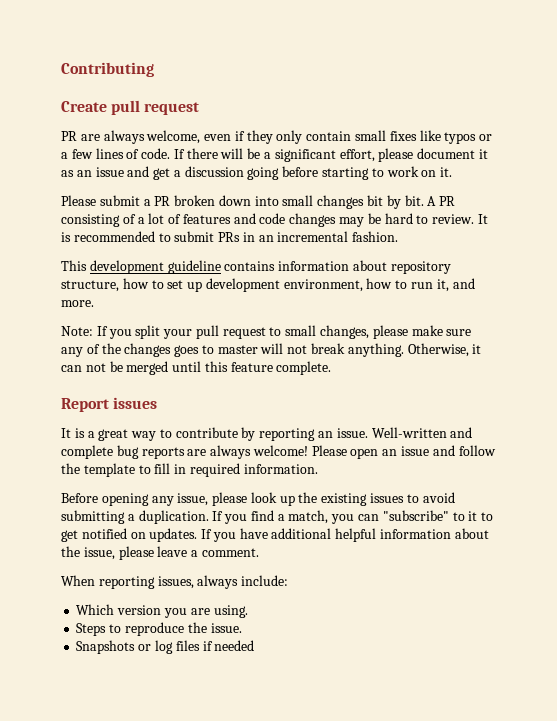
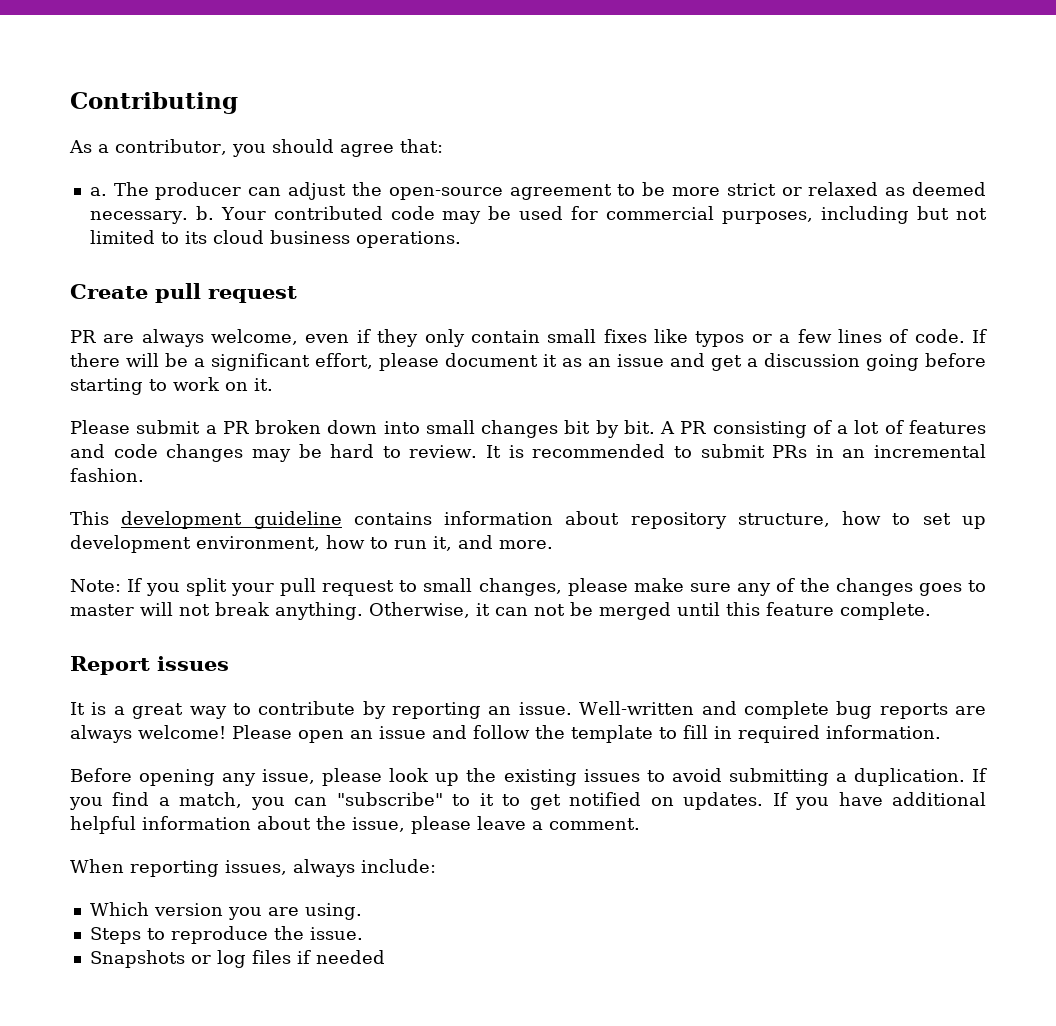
+ As a contributor, you should agree that:
+ a. The producer can adjust the open-source agreement to be more strict or relaxed as deemed necessary. b. Your contributed code may be used for commercial purposes, including but not limited to its cloud business operations.

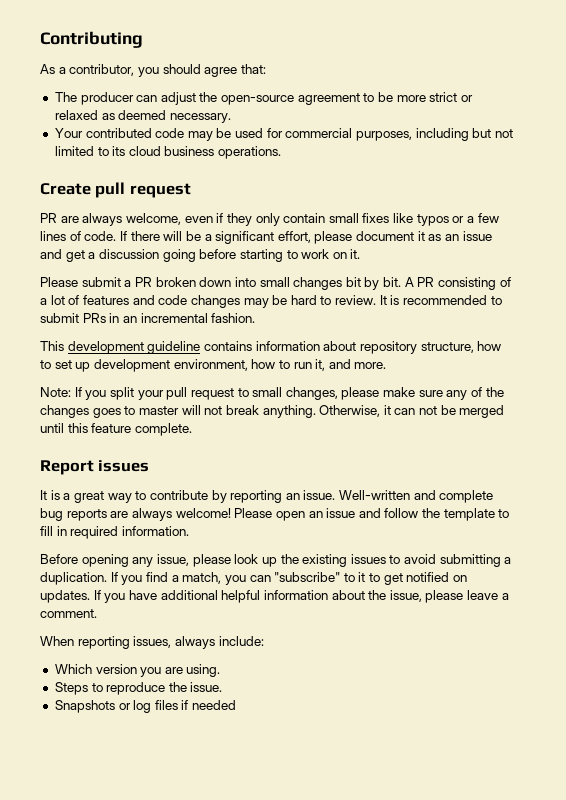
- a. The producer can adjust the open-source agreement to be more strict or relaxed as deemed necessary. b. Your contributed code may be used for commercial purposes, including but not limited to its cloud business operations.
+ The producer can adjust the open-source agreement to be more strict or relaxed as deemed necessary.
+ Your contributed code may be used for commercial purposes, including but not limited to its cloud business operations.

